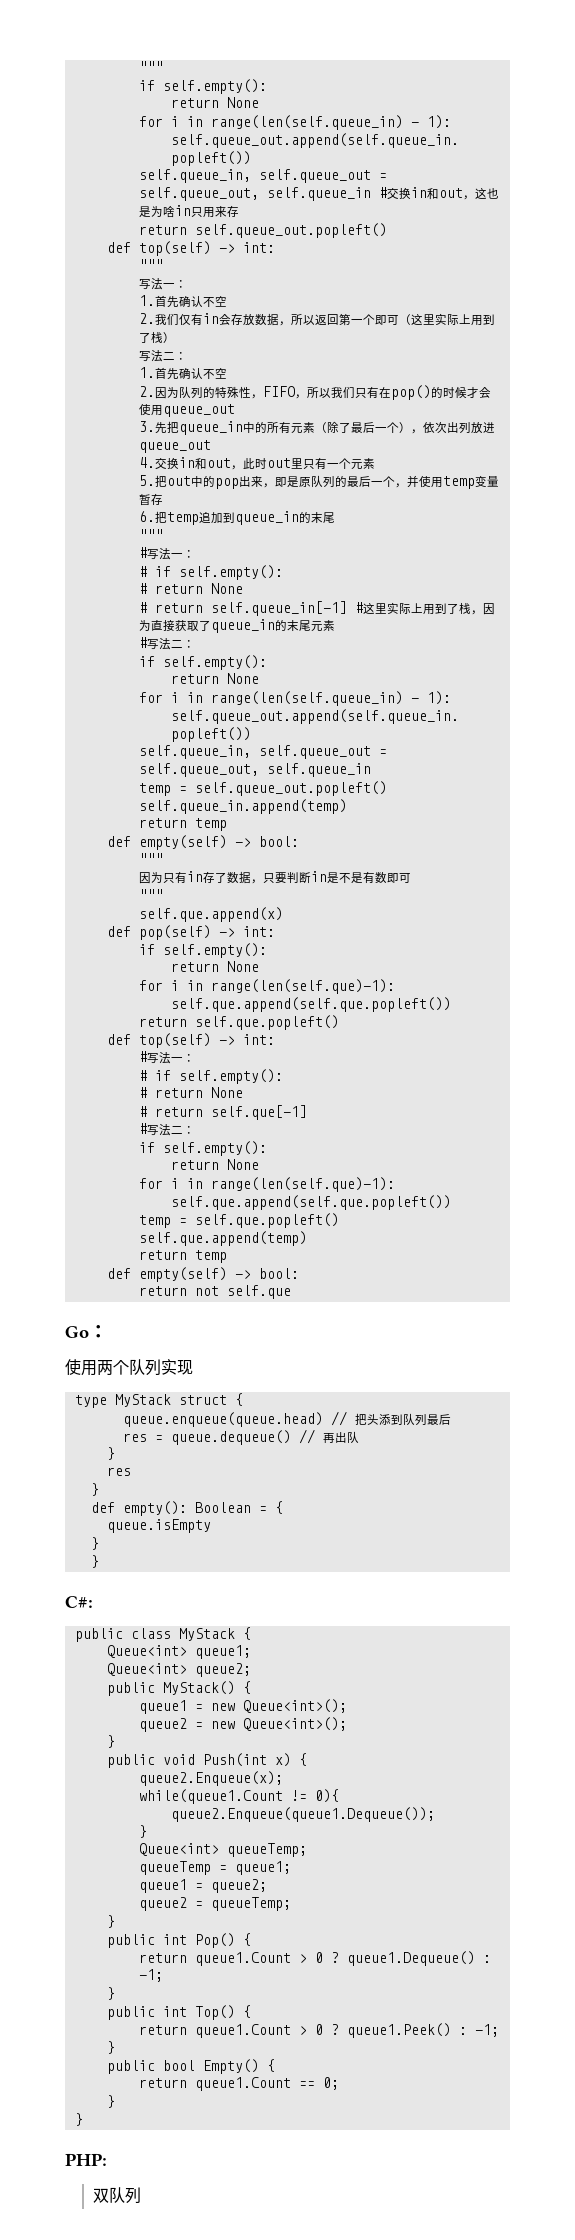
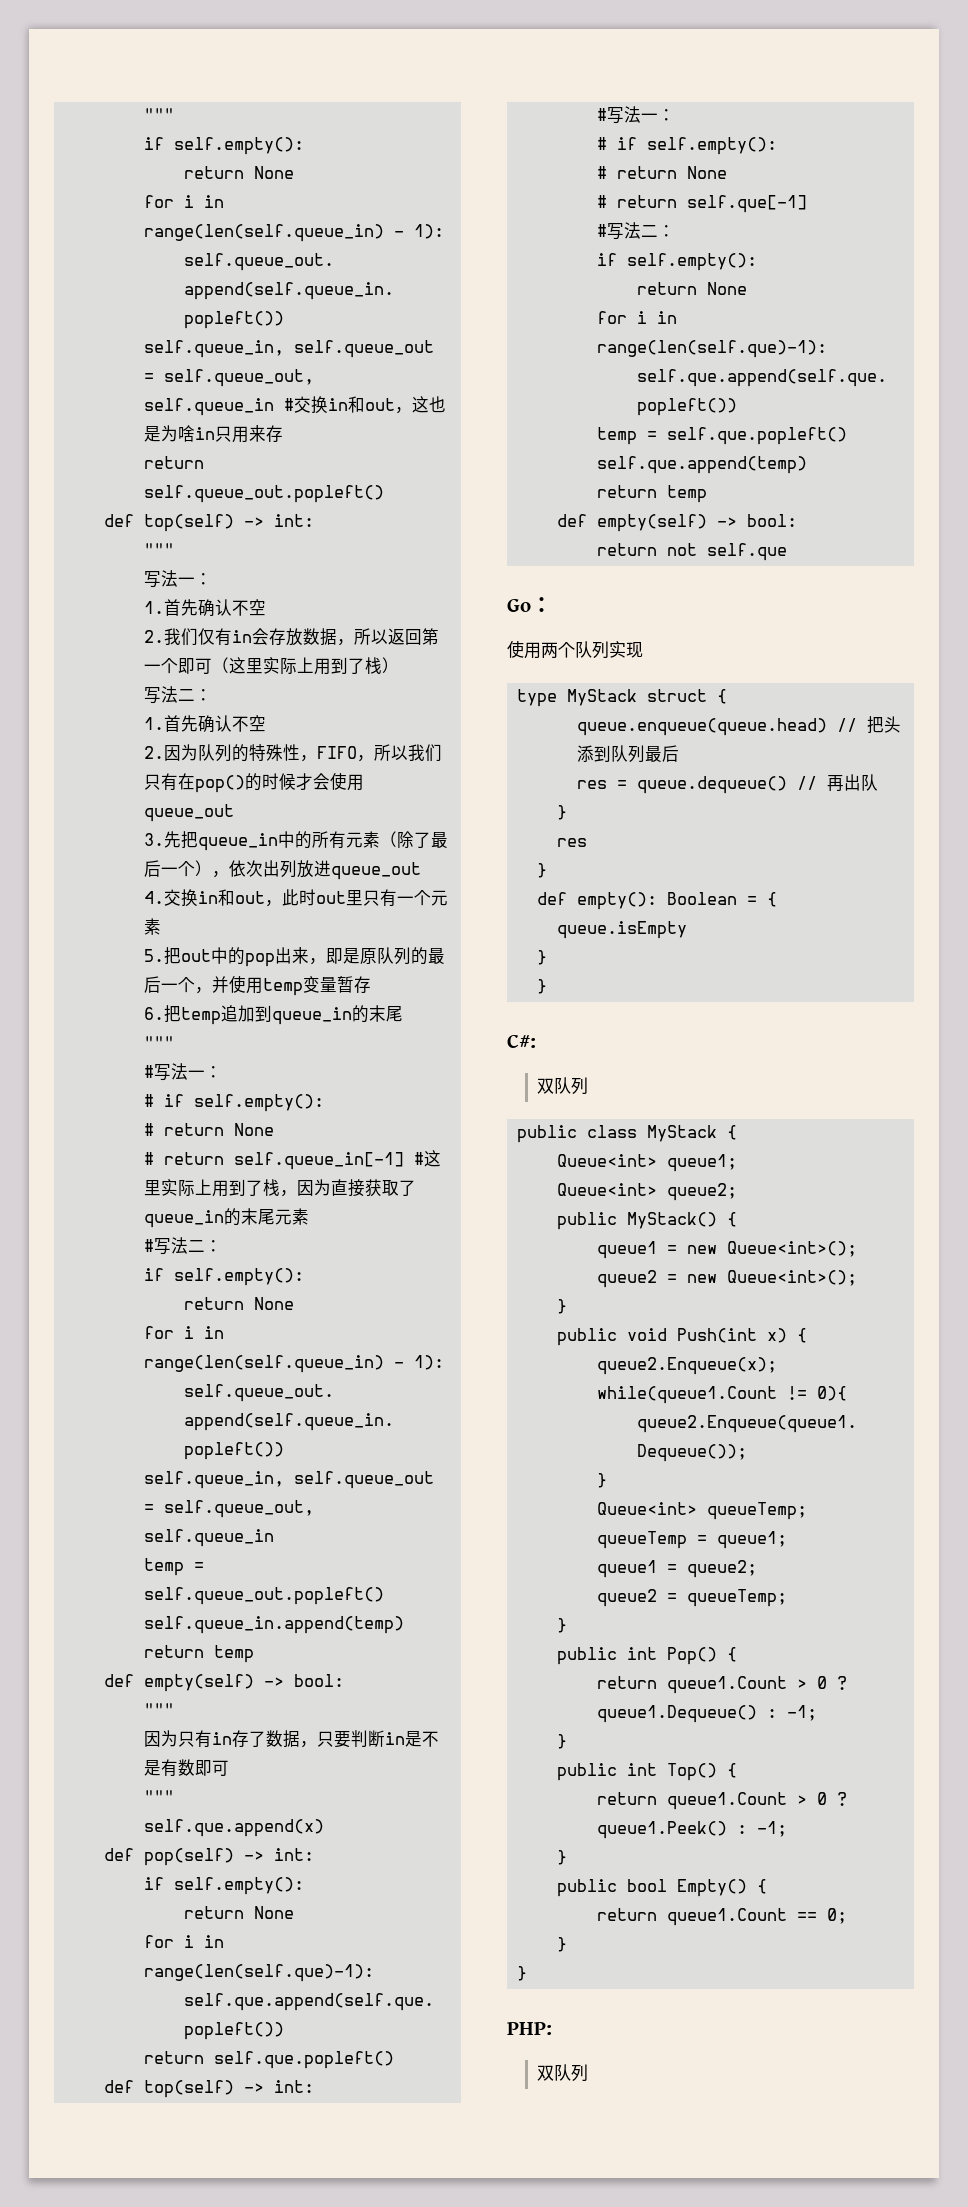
  C#:
+ 双队列

